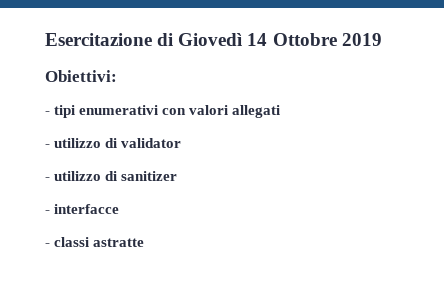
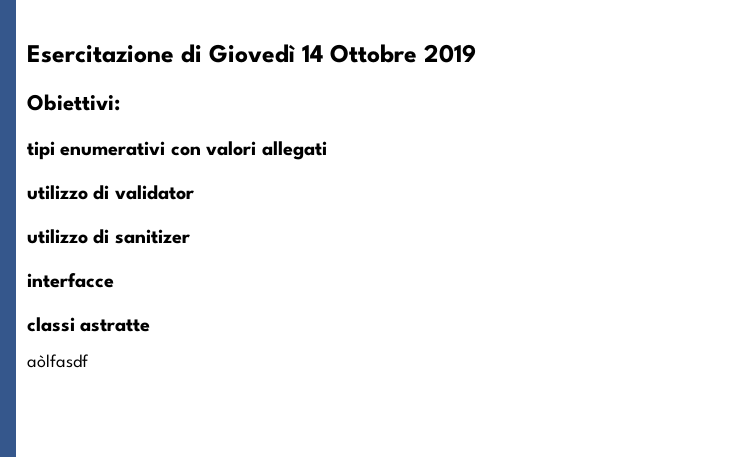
- - tipi enumerativi con valori allegati
+ tipi enumerativi con valori allegati
- - utilizzo di validator
+ utilizzo di validator
- - utilizzo di sanitizer
+ utilizzo di sanitizer
- - interfacce
+ interfacce
- - classi astratte
+ classi astratte
+ aòlfasdf

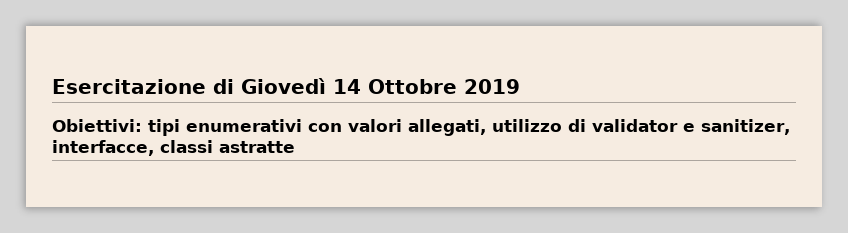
- Obiettivi:
- tipi enumerativi con valori allegati
- utilizzo di validator
- utilizzo di sanitizer
- interfacce
- classi astratte
+ Obiettivi: tipi enumerativi con valori allegati, utilizzo di validator e sanitizer, interfacce, classi astratte
- aòlfasdf

